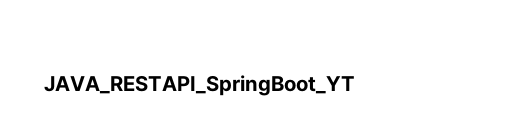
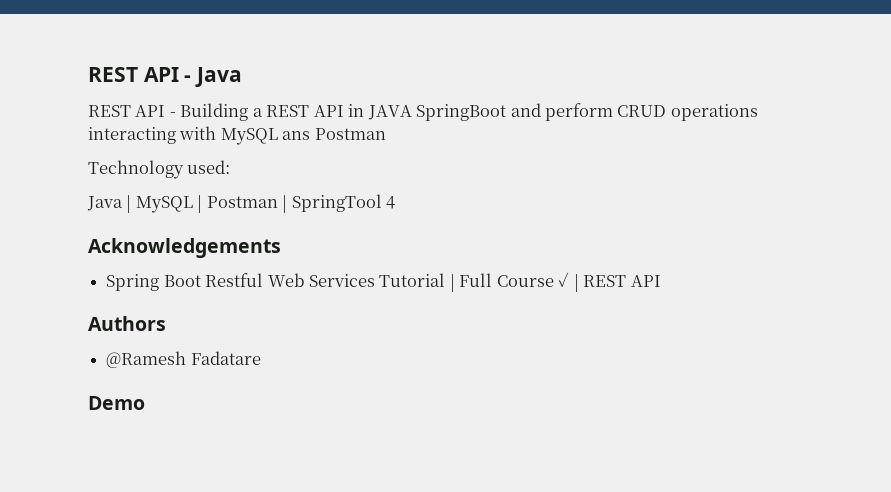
- JAVA_RESTAPI_SpringBoot_YT
+ REST API - Java
+ REST API - Building a REST API in JAVA SpringBoot and perform CRUD operations interacting with MySQL ans Postman
+ Technology used:
+ Java | MySQL | Postman | SpringTool 4
+ Acknowledgements
+ Spring Boot Restful Web Services Tutorial | Full Course ✓ | REST API
+ Authors
+ @Ramesh Fadatare
+ Demo

